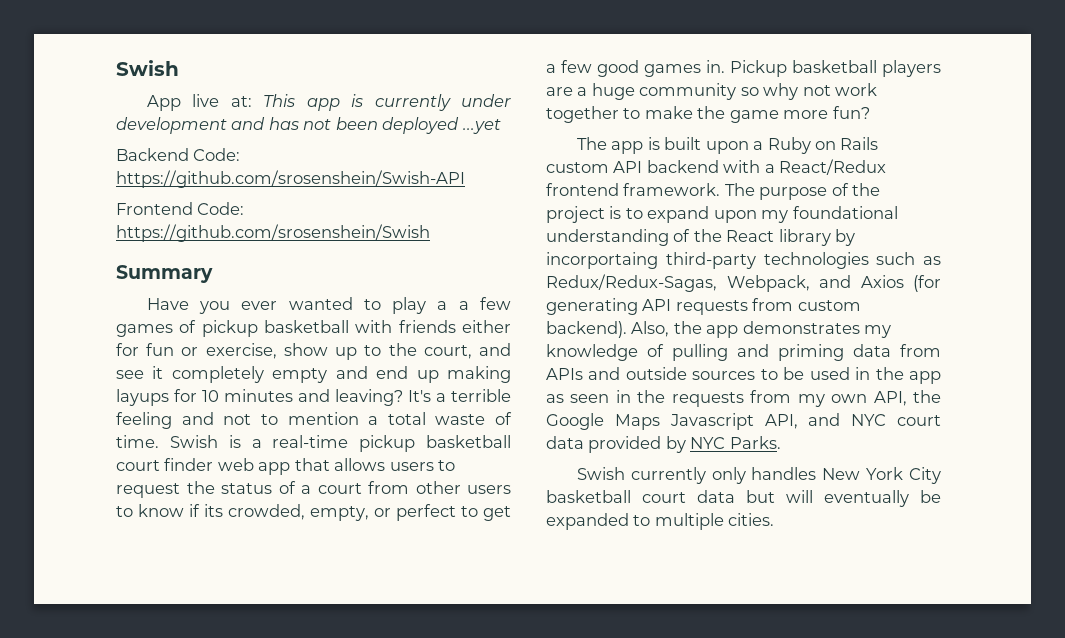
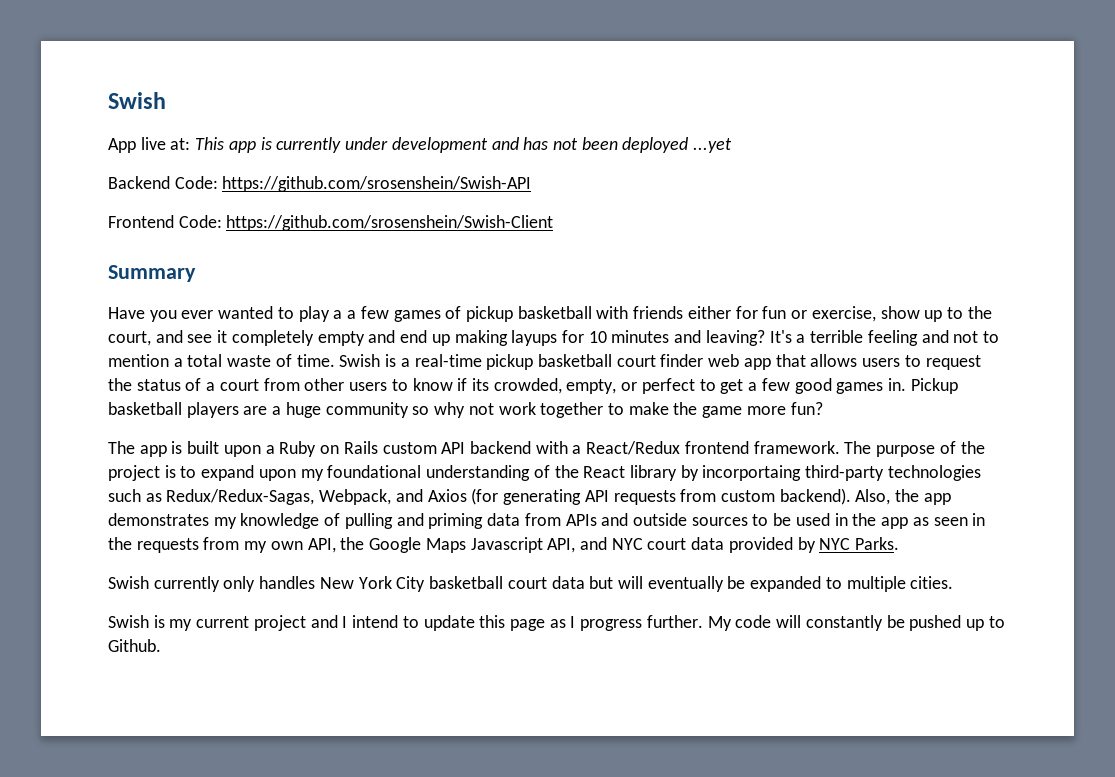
- Frontend Code: https://github.com/srosenshein/Swish
+ Frontend Code: https://github.com/srosenshein/Swish-Client
+ Swish is my current project and I intend to update this page as I progress further. My code will constantly be pushed up to Github.

